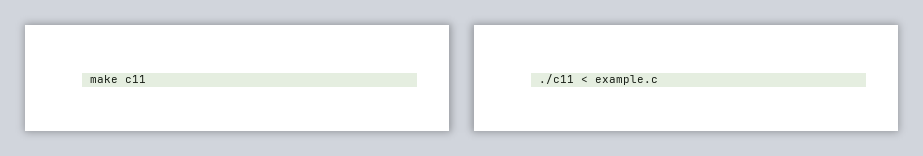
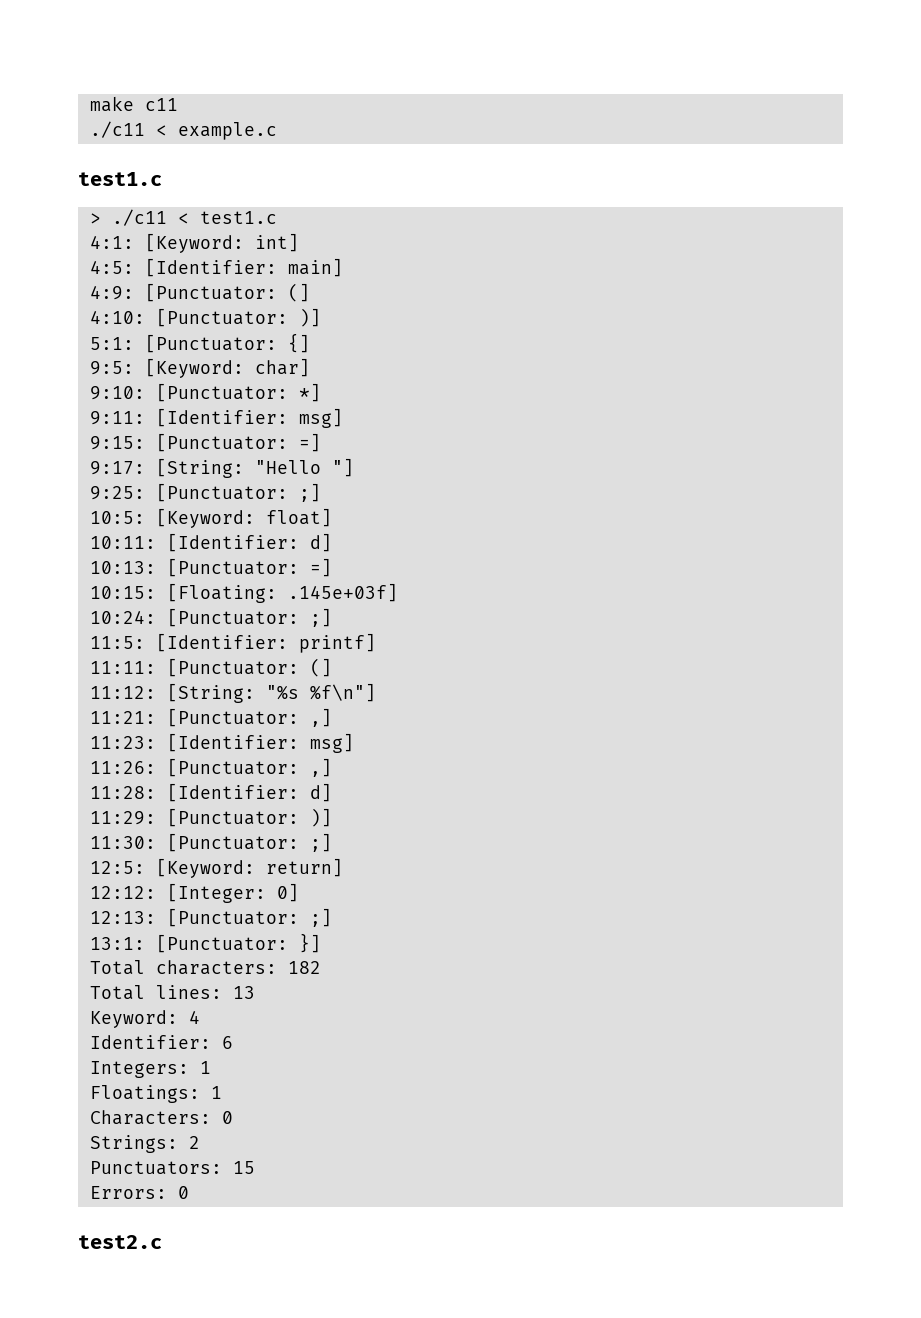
  ./c11 < example.c
+ test1.c
+ > ./c11 < test1.c
+ 4:1: [Keyword: int]
+ 4:5: [Identifier: main]
+ 4:9: [Punctuator: (]
+ 4:10: [Punctuator: )]
+ 5:1: [Punctuator: {]
+ 9:5: [Keyword: char]
+ 9:10: [Punctuator: *]
+ 9:11: [Identifier: msg]
+ 9:15: [Punctuator: =]
+ 9:17: [String: "Hello "]
+ 9:25: [Punctuator: ;]
+ 10:5: [Keyword: float]
+ 10:11: [Identifier: d]
+ 10:13: [Punctuator: =]
+ 10:15: [Floating: .145e+03f]
+ 10:24: [Punctuator: ;]
+ 11:5: [Identifier: printf]
+ 11:11: [Punctuator: (]
+ 11:12: [String: "%s %f\n"]
+ 11:21: [Punctuator: ,]
+ 11:23: [Identifier: msg]
+ 11:26: [Punctuator: ,]
+ 11:28: [Identifier: d]
+ 11:29: [Punctuator: )]
+ 11:30: [Punctuator: ;]
+ 12:5: [Keyword: return]
+ 12:12: [Integer: 0]
+ 12:13: [Punctuator: ;]
+ 13:1: [Punctuator: }]
+ Total characters: 182
+ Total lines: 13
+ Keyword: 4
+ Identifier: 6
+ Integers: 1
+ Floatings: 1
+ Characters: 0
+ Strings: 2
+ Punctuators: 15
+ Errors: 0
+ test2.c

